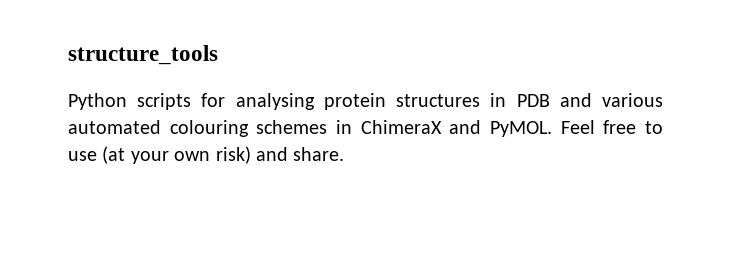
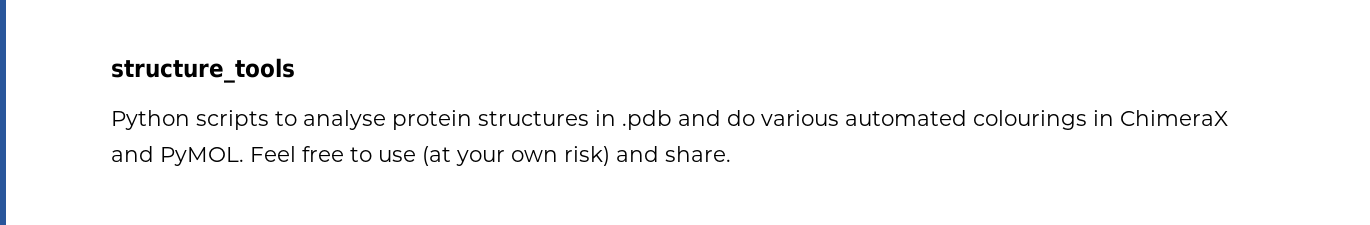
- Python scripts for analysing protein structures in PDB and various automated colouring schemes in ChimeraX and PyMOL.
+ Python scripts to analyse protein structures in .pdb and do various automated colourings in ChimeraX and PyMOL.

